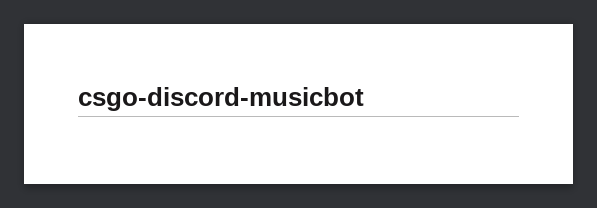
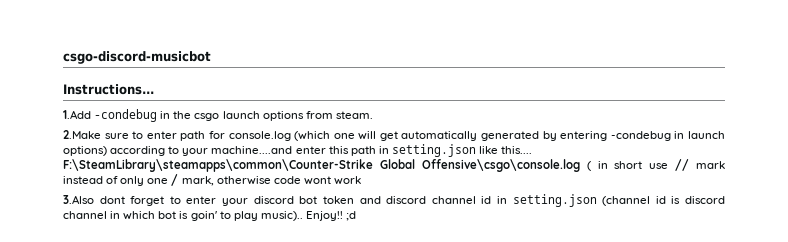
+ Instructions...
+ 1.Add -condebug in the csgo launch options from steam.
+ 2.Make sure to enter path for console.log (which one will get automatically generated by entering -condebug in launch options) according to your machine....and enter this path in setting.json like this.... F:\SteamLibrary\steamapps\common\Counter-Strike Global Offensive\csgo\console.log ( in short use // mark instead of only one / mark, otherwise code wont work
+ 3.Also dont forget to enter your discord bot token and discord channel id in setting.json (channel id is discord channel in which bot is goin' to play music).. Enjoy!! ;d

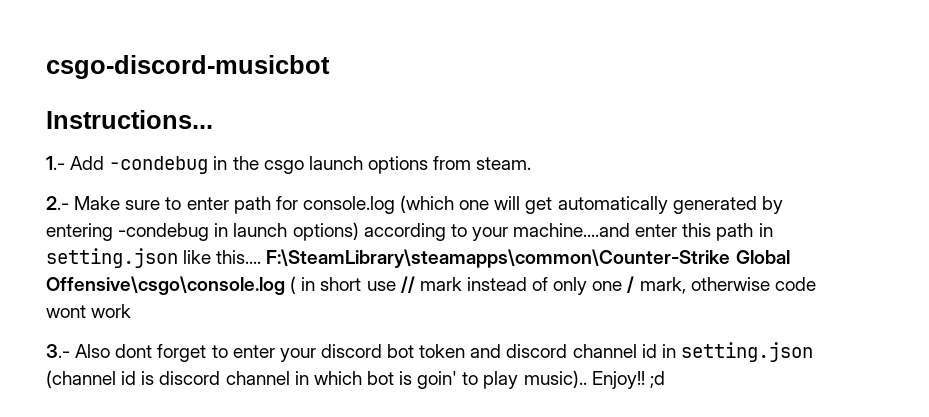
- 1.Add -condebug in the csgo launch options from steam.
+ 1.- Add -condebug in the csgo launch options from steam.
- 2.Make sure to enter path for console.log (which one will get automatically generated by entering -condebug in launch options) according to your machine....and enter this path in setting.json like this....
+ 2.- Make sure to enter path for console.log (which one will get automatically generated by entering -condebug in launch options) according to your machine....and enter this path in setting.json like this....
- 3.Also dont forget to enter your discord bot token and discord channel id in setting.json (channel id is discord channel in which bot is goin' to play music)..
+ 3.- Also dont forget to enter your discord bot token and discord channel id in setting.json (channel id is discord channel in which bot is goin' to play music)..

